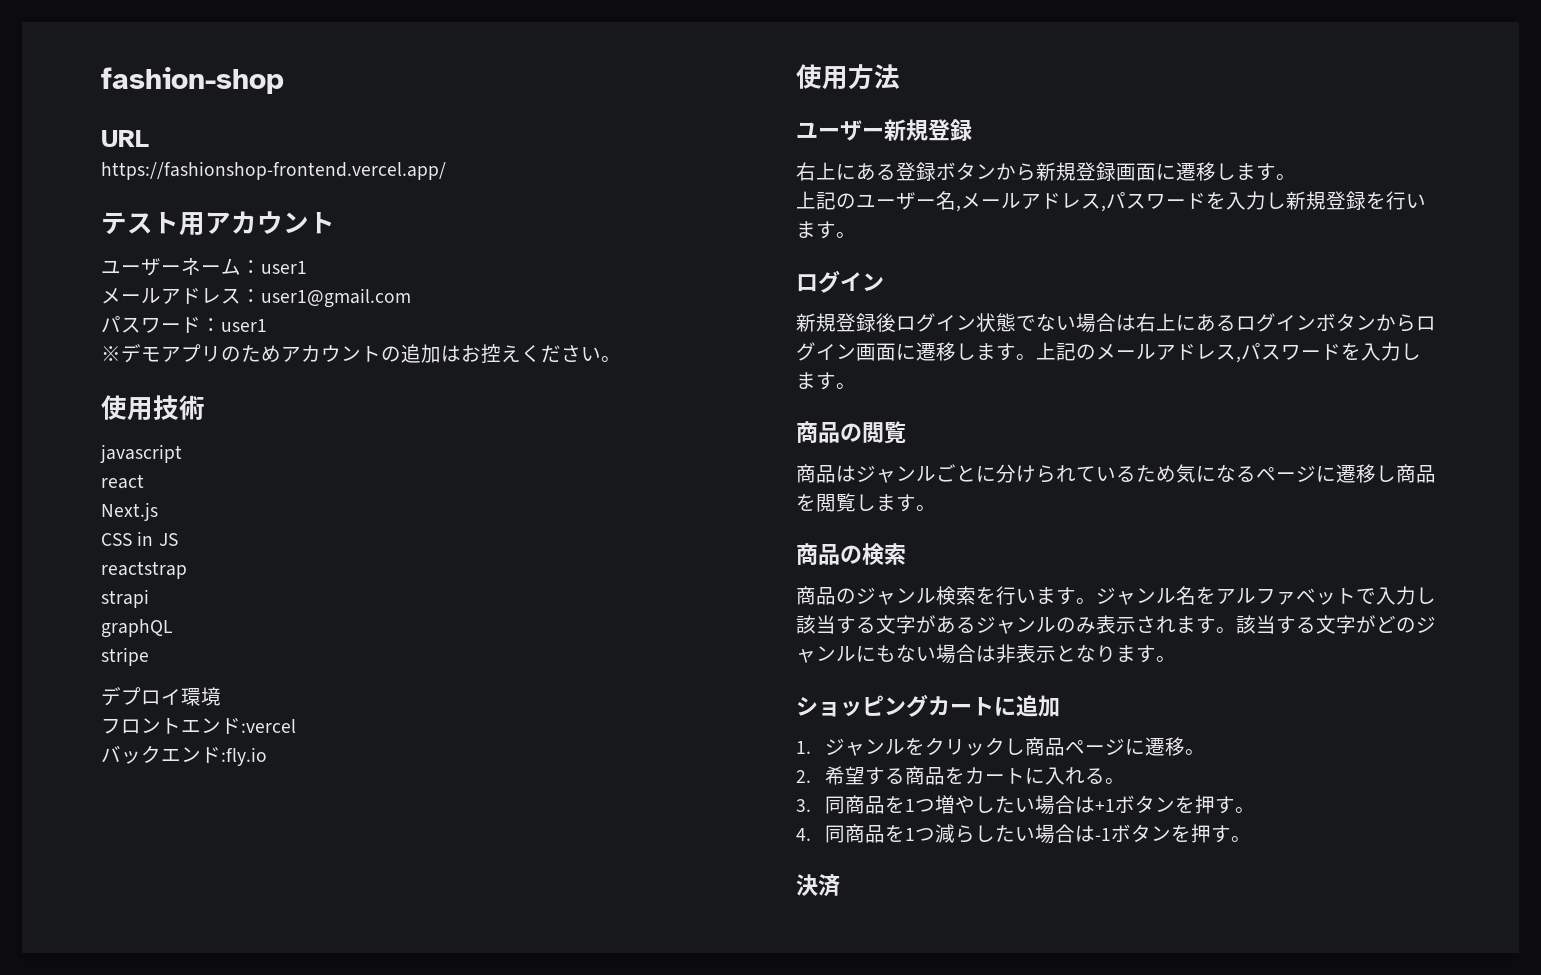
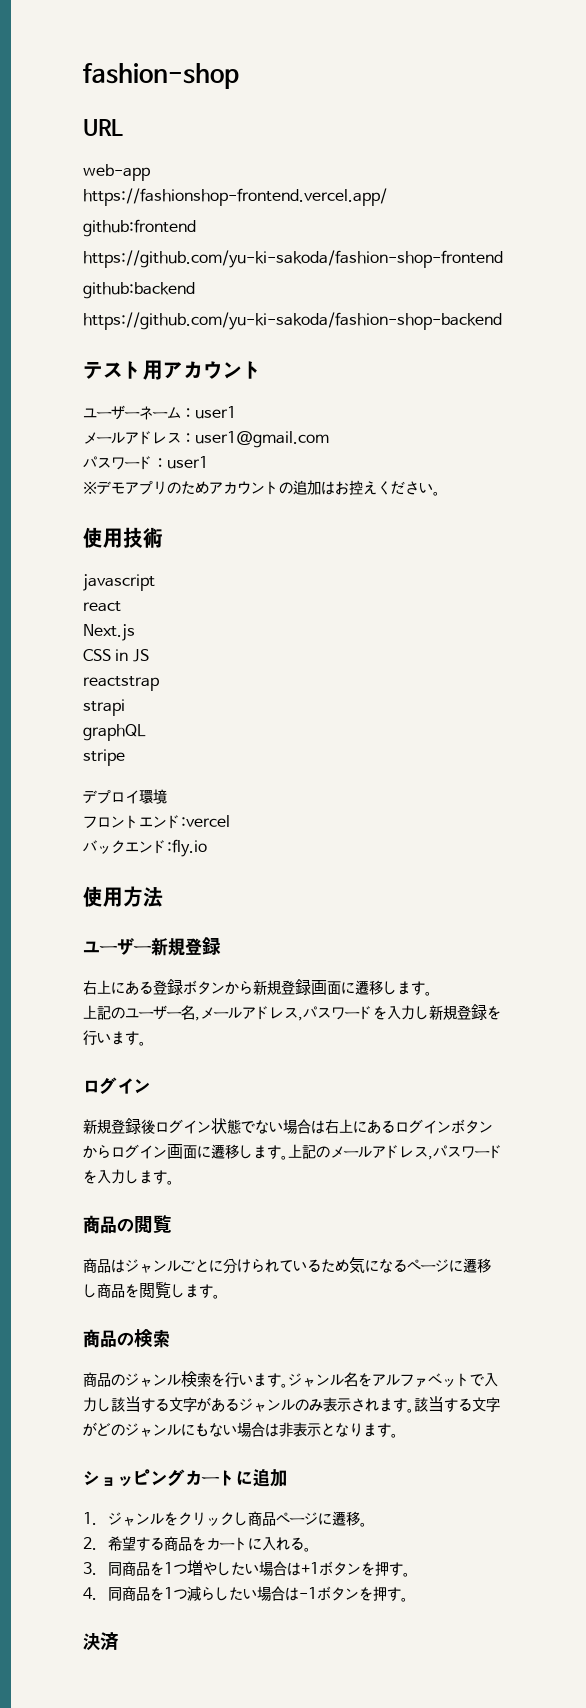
+ web-app
+ github:frontend
+ https://github.com/yu-ki-sakoda/fashion-shop-frontend
+ github:backend
+ https://github.com/yu-ki-sakoda/fashion-shop-backend

